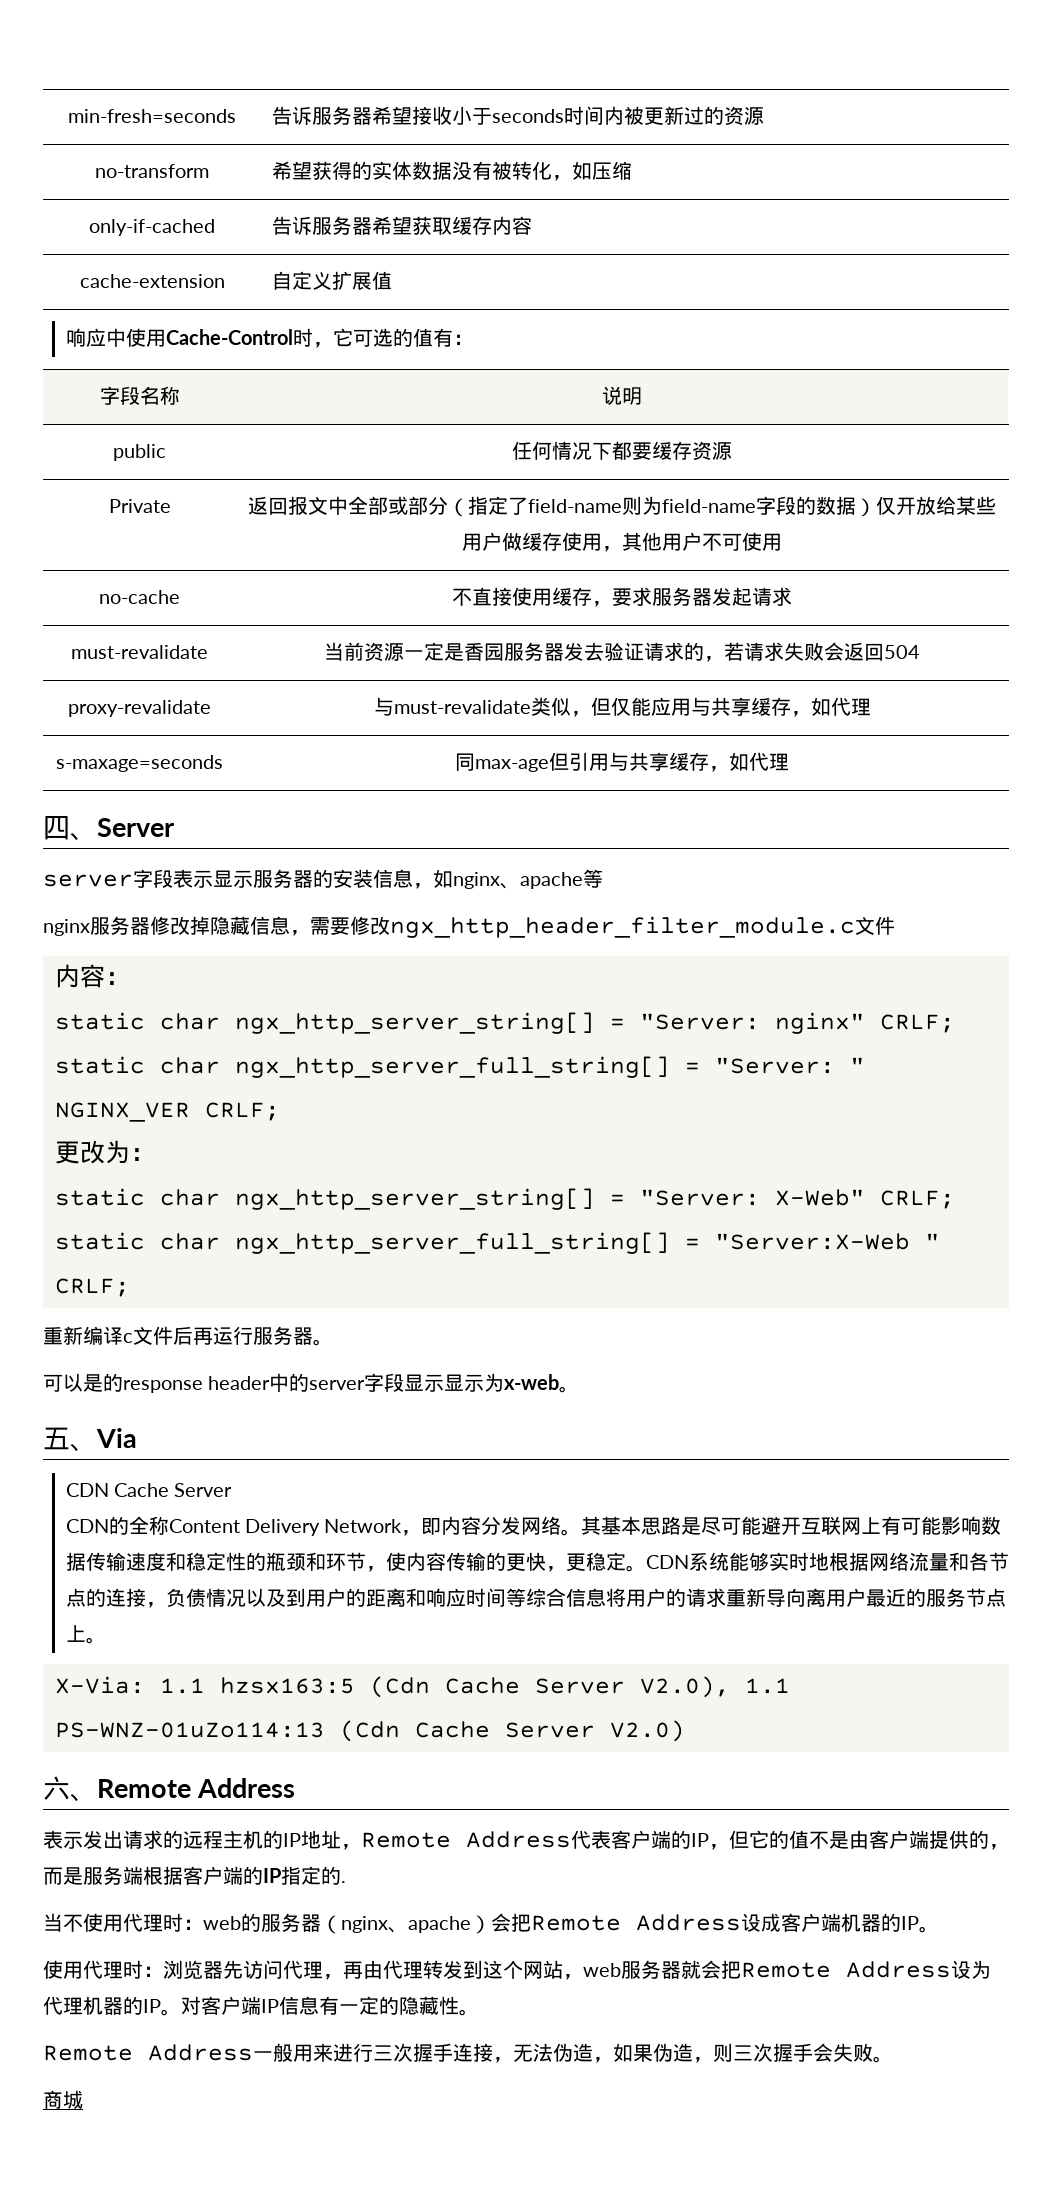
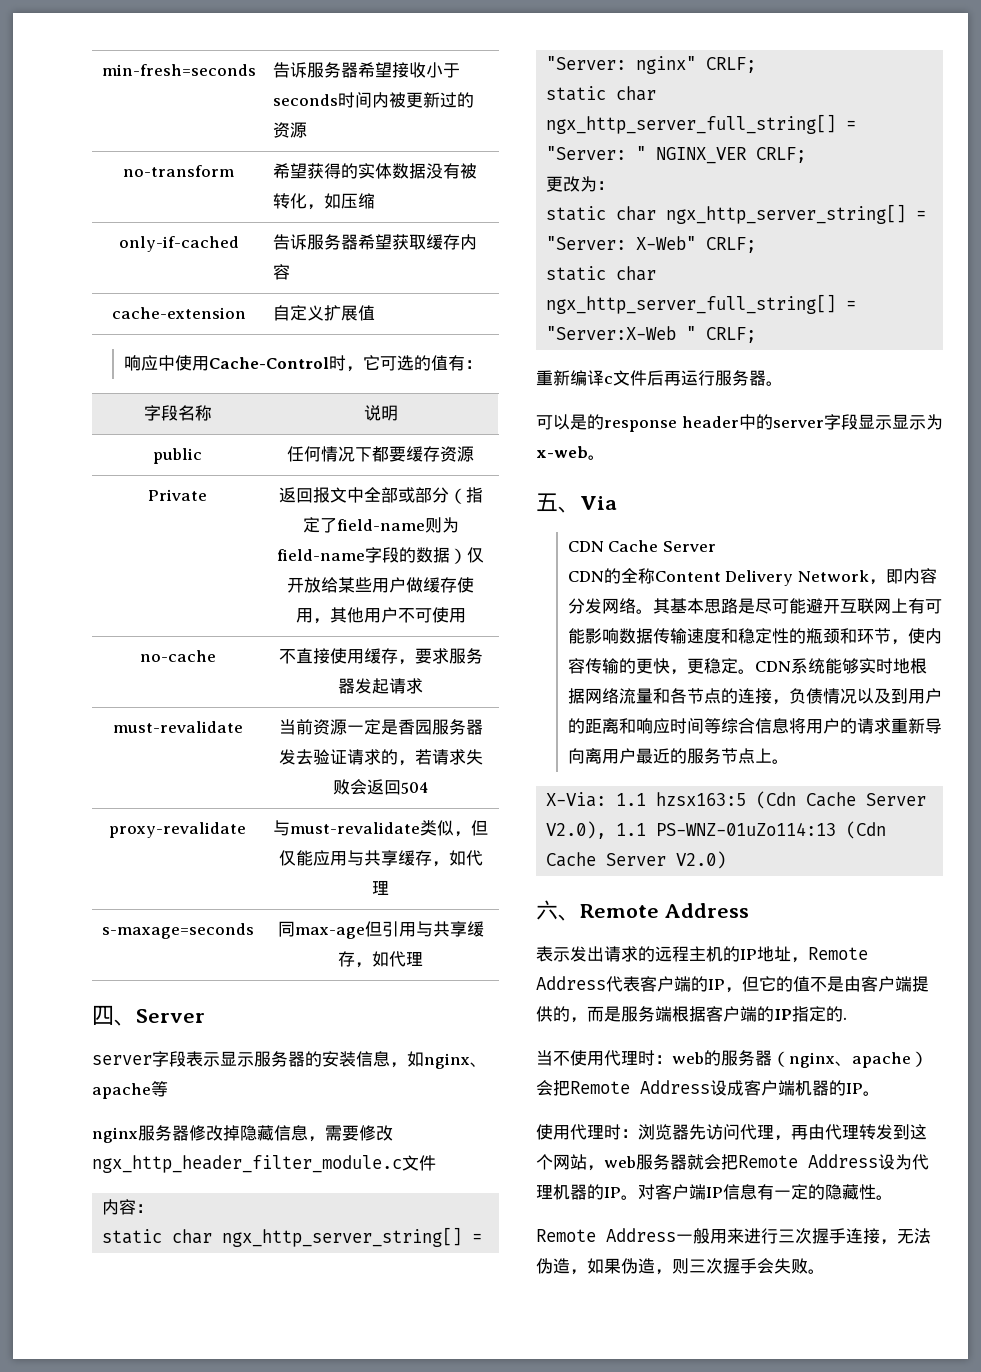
- 商城

